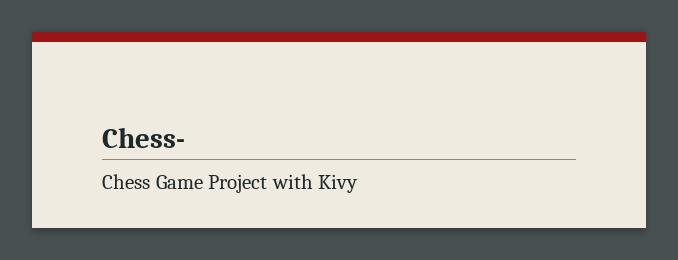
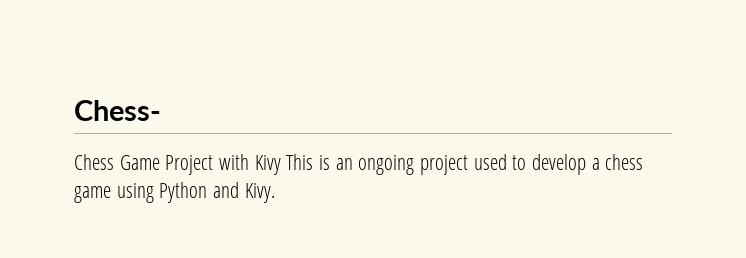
- Chess Game Project with Kivy
+ Chess Game Project with Kivy This is an ongoing project used to develop a chess game using Python and Kivy.

